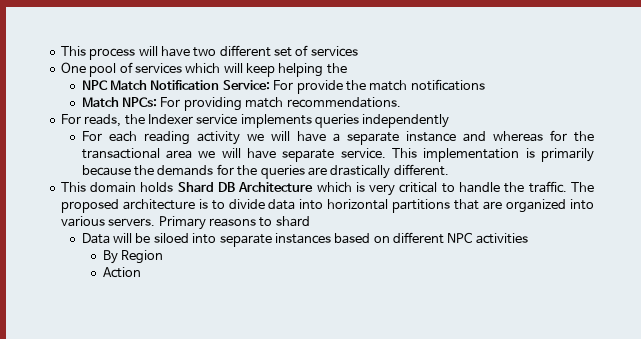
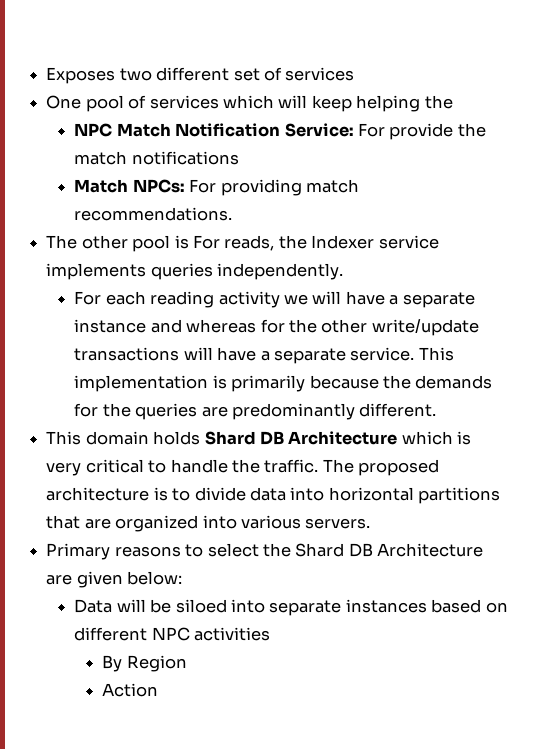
- This process will have two different set of services
+ Exposes two different set of services
- For reads, the Indexer service implements queries independently
+ The other pool is For reads, the Indexer service implements queries independently.
- For each reading activity we will have a separate instance and whereas for the transactional area we will have separate service.
+ For each reading activity we will have a separate instance and whereas for the other write/update transactions will have a separate service.
- This implementation is primarily because the demands for the queries are drastically different.
+ This implementation is primarily because the demands for the queries are predominantly different.
- The proposed architecture is to divide data into horizontal partitions that are organized into various servers. Primary reasons to shard
+ The proposed architecture is to divide data into horizontal partitions that are organized into various servers.
+ Primary reasons to select the Shard DB Architecture are given below:

